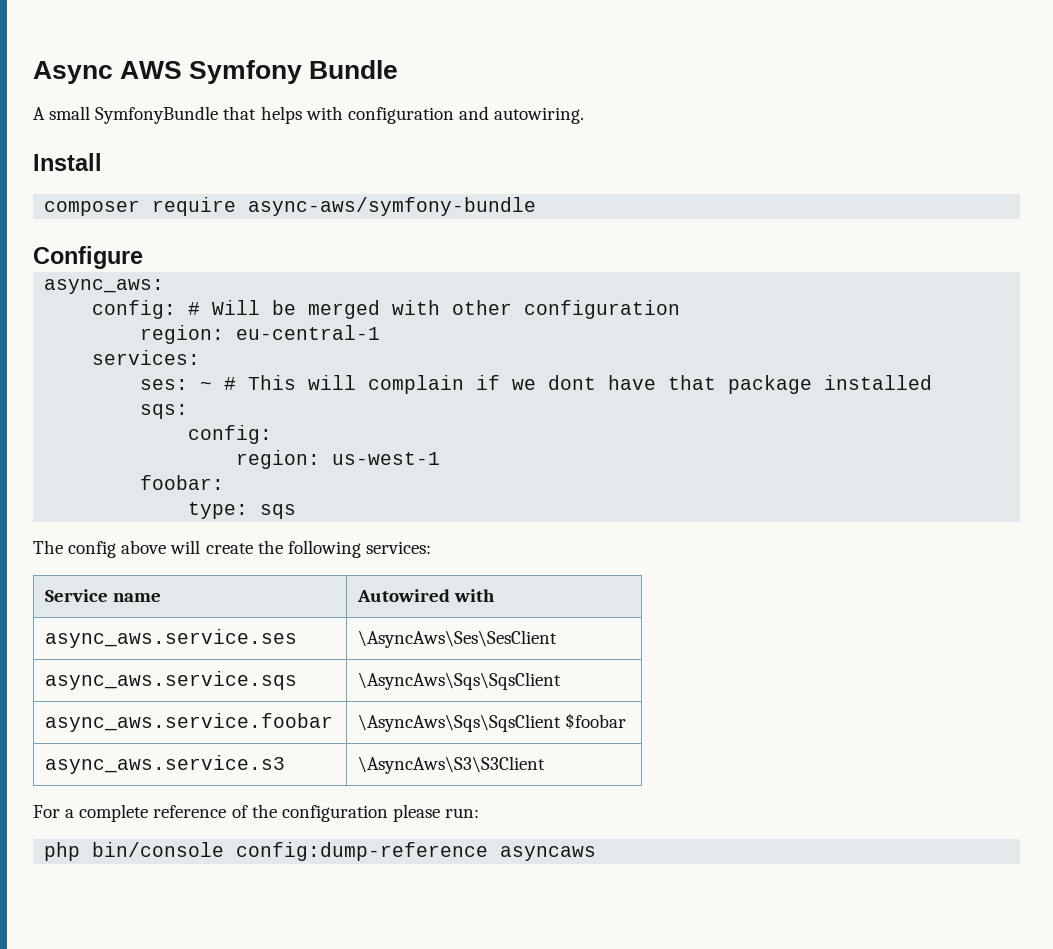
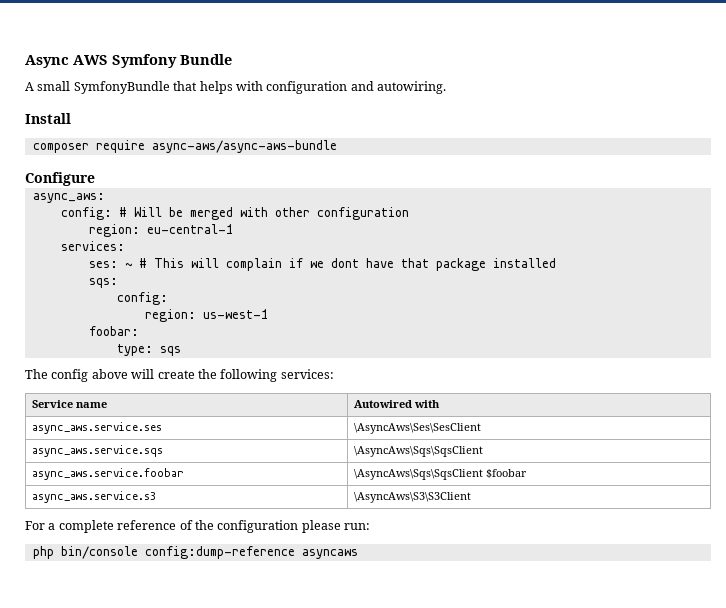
- composer require async-aws/symfony-bundle
+ composer require async-aws/async-aws-bundle

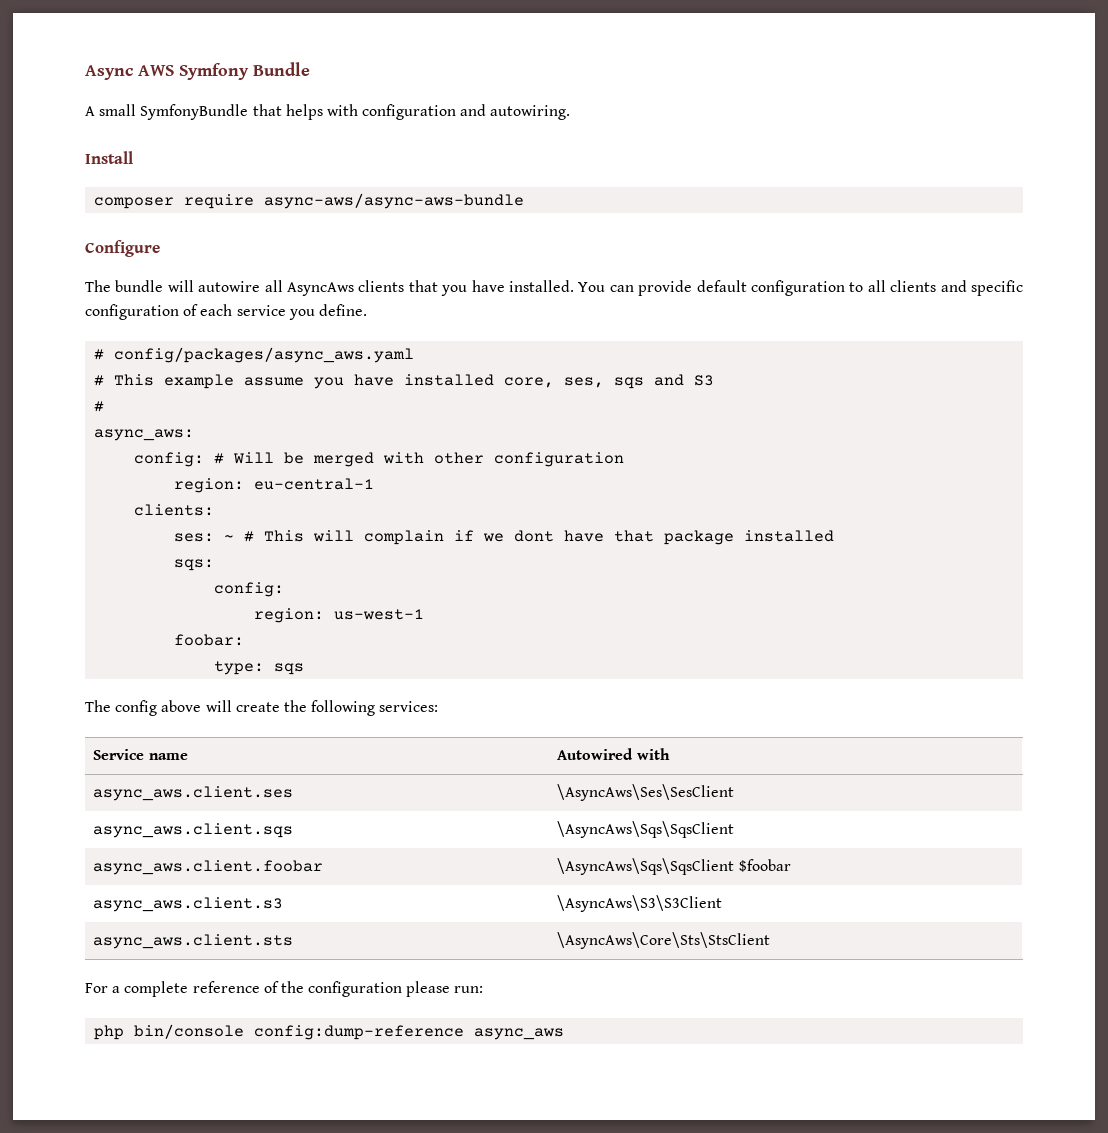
+ The bundle will autowire all AsyncAws clients that you have installed. You can provide default configuration to all clients and specific configuration of each service you define.
+ # config/packages/async_aws.yaml
+ # This example assume you have installed core, ses, sqs and S3
+ #
  region: eu-central-1
- services:
+ clients:
- async_aws.service.ses | \AsyncAws\Ses\SesClient
+ async_aws.client.ses | \AsyncAws\Ses\SesClient
- async_aws.service.sqs | \AsyncAws\Sqs\SqsClient
+ async_aws.client.sqs | \AsyncAws\Sqs\SqsClient
- async_aws.service.foobar | \AsyncAws\Sqs\SqsClient $foobar
+ async_aws.client.foobar | \AsyncAws\Sqs\SqsClient $foobar
- async_aws.service.s3 | \AsyncAws\S3\S3Client
+ async_aws.client.s3 | \AsyncAws\S3\S3Client
+ async_aws.client.sts | \AsyncAws\Core\Sts\StsClient
- php bin/console config:dump-reference asyncaws
+ php bin/console config:dump-reference async_aws

